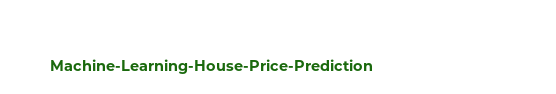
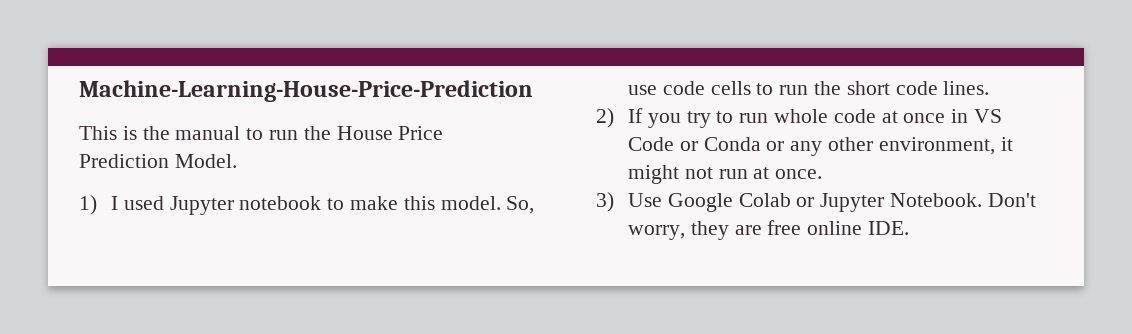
+ This is the manual to run the House Price Prediction Model.
+ 1) I used Jupyter notebook to make this model. So, use code cells to run the short code lines.
+ 2) If you try to run whole code at once in VS Code or Conda or any other environment, it might not run at once.
+ 3) Use Google Colab or Jupyter Notebook. Don't worry, they are free online IDE.

